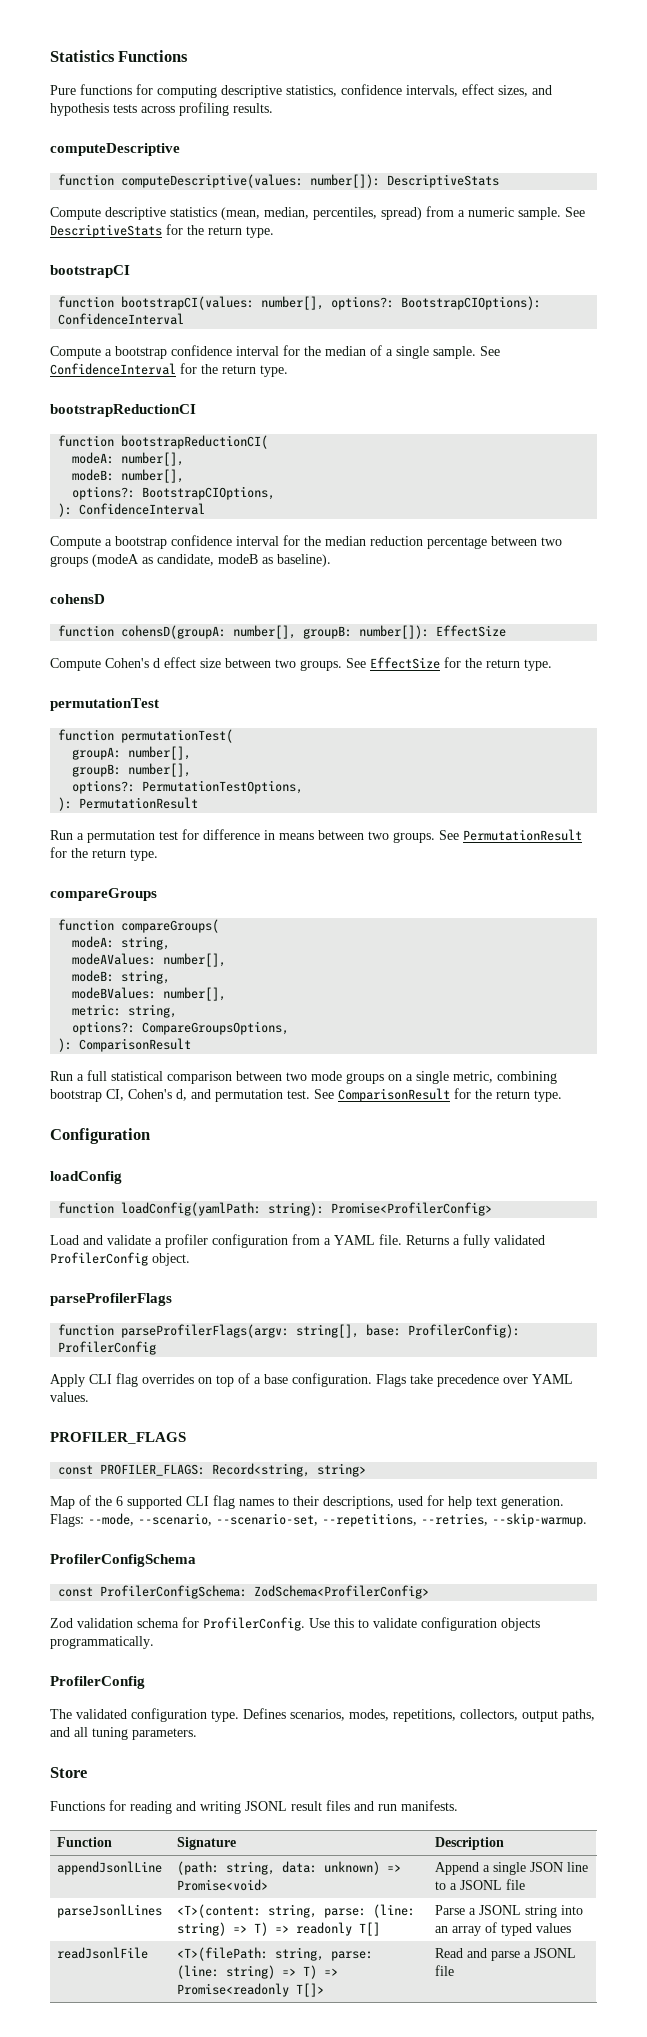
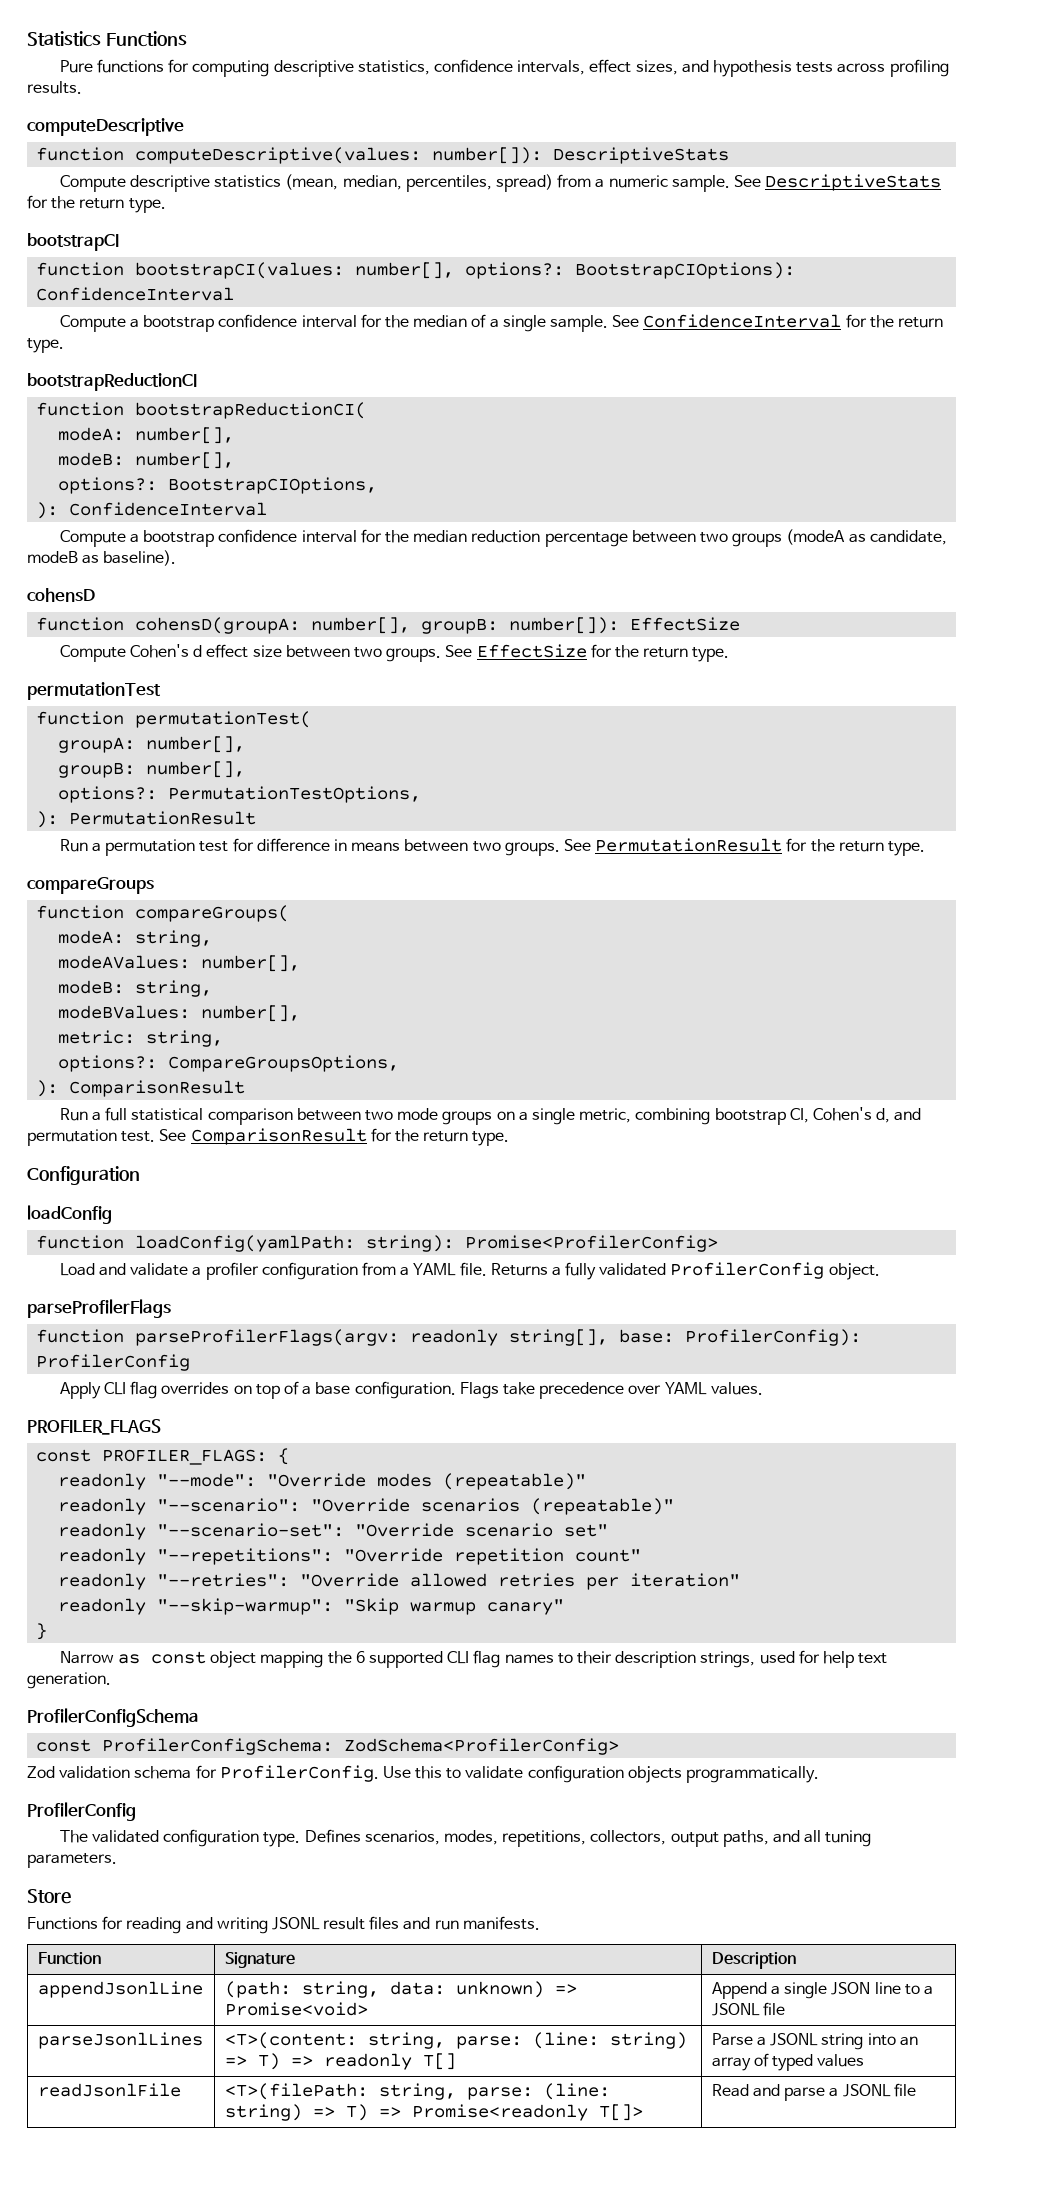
- function parseProfilerFlags(argv: string[], base: ProfilerConfig): ProfilerConfig
+ function parseProfilerFlags(argv: readonly string[], base: ProfilerConfig): ProfilerConfig
- const PROFILER_FLAGS: Record<string, string>
- Map of the 6 supported CLI flag names to their descriptions, used for help text generation. Flags: --mode, --scenario, --scenario-set, --repetitions, --retries, --skip-warmup.
+ const PROFILER_FLAGS: {
+ readonly "--mode": "Override modes (repeatable)"
+ readonly "--scenario": "Override scenarios (repeatable)"
+ readonly "--scenario-set": "Override scenario set"
+ readonly "--repetitions": "Override repetition count"
+ readonly "--retries": "Override allowed retries per iteration"
+ readonly "--skip-warmup": "Skip warmup canary"
+ }
+ Narrow as const object mapping the 6 supported CLI flag names to their description strings, used for help text generation.

